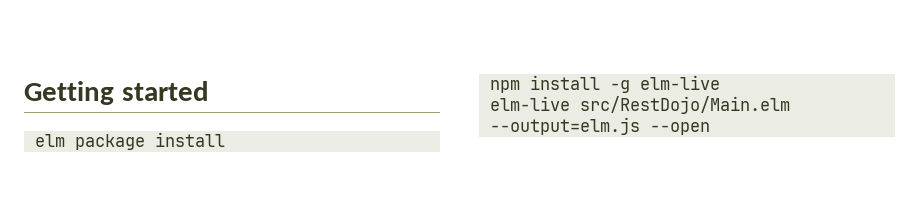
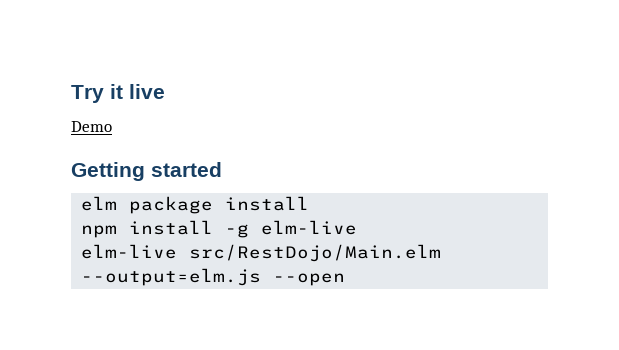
+ Try it live
+ Demo

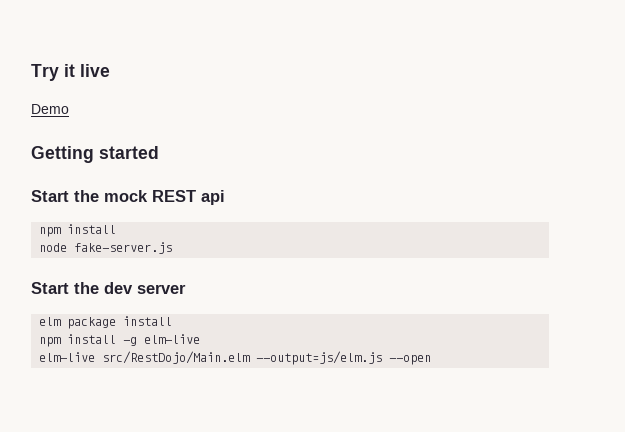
+ Start the mock REST api
+ npm install
+ node fake-server.js
+ Start the dev server
- elm-live src/RestDojo/Main.elm --output=elm.js --open
+ elm-live src/RestDojo/Main.elm --output=js/elm.js --open

